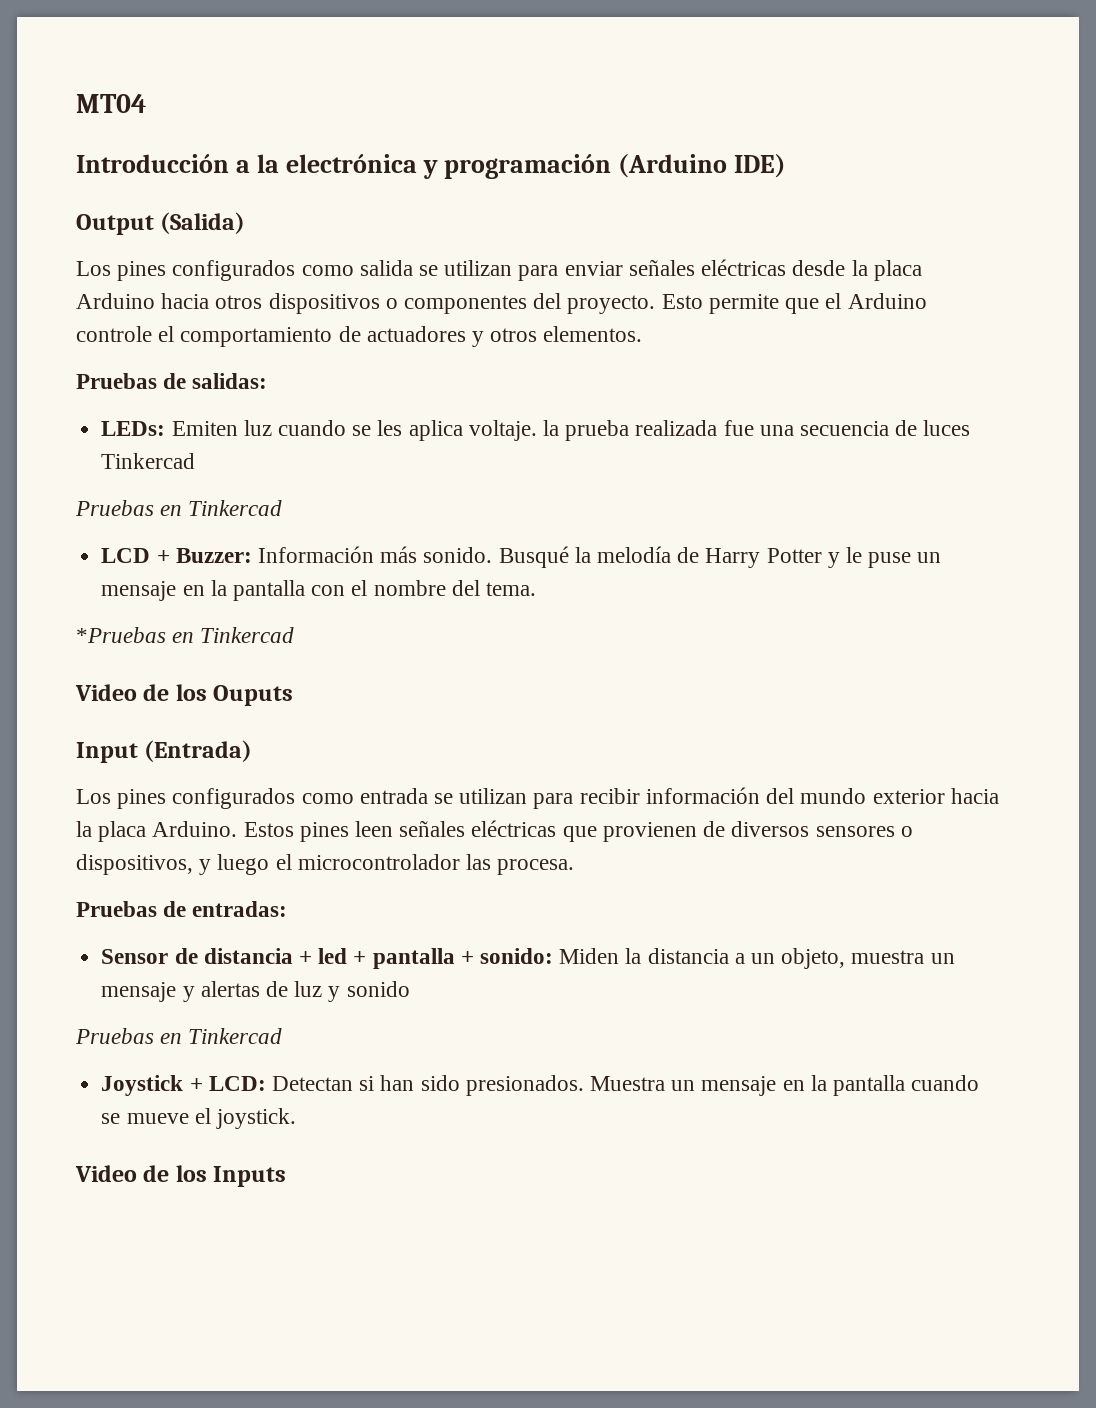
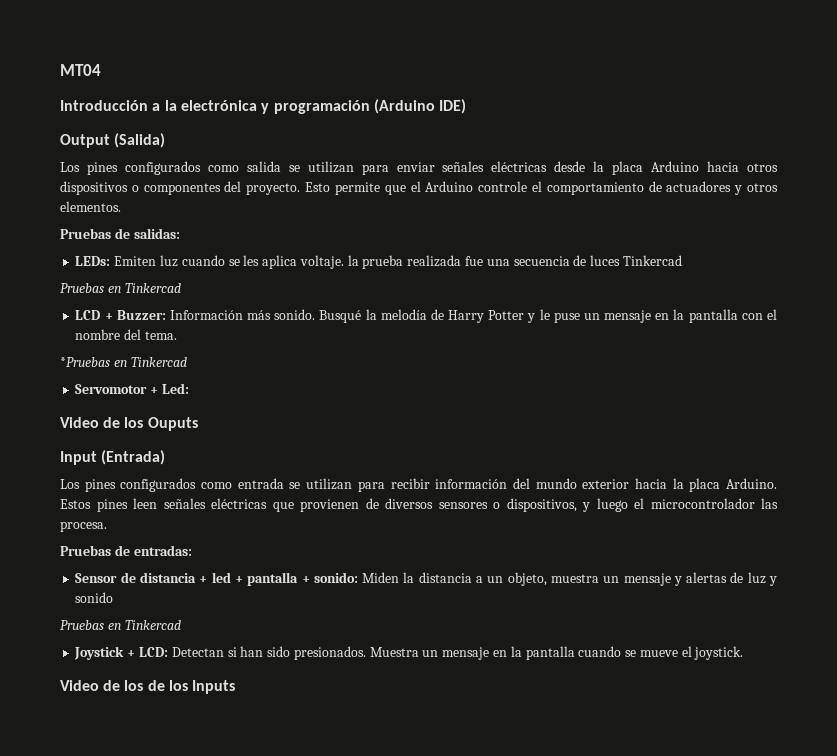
+ Servomotor + Led:
- Video de los Inputs
+ Video de los de los Inputs

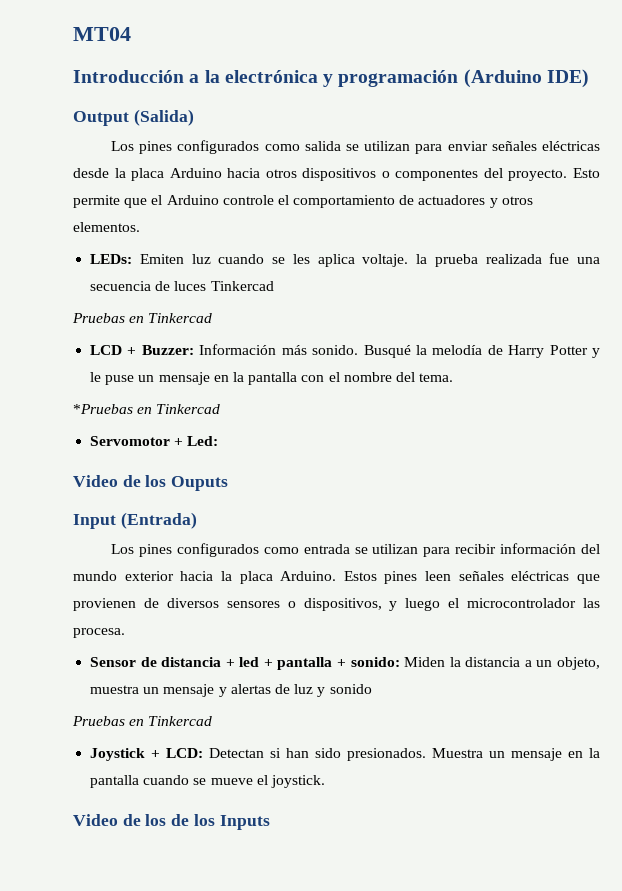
- Pruebas de salidas:
- Pruebas de entradas:

